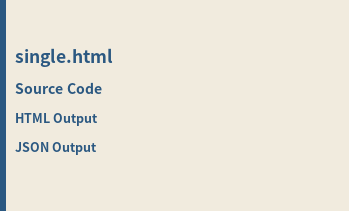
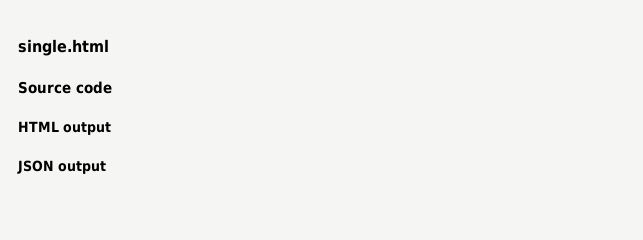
- Source Code
+ Source code
- HTML Output
+ HTML output
- JSON Output
+ JSON output

